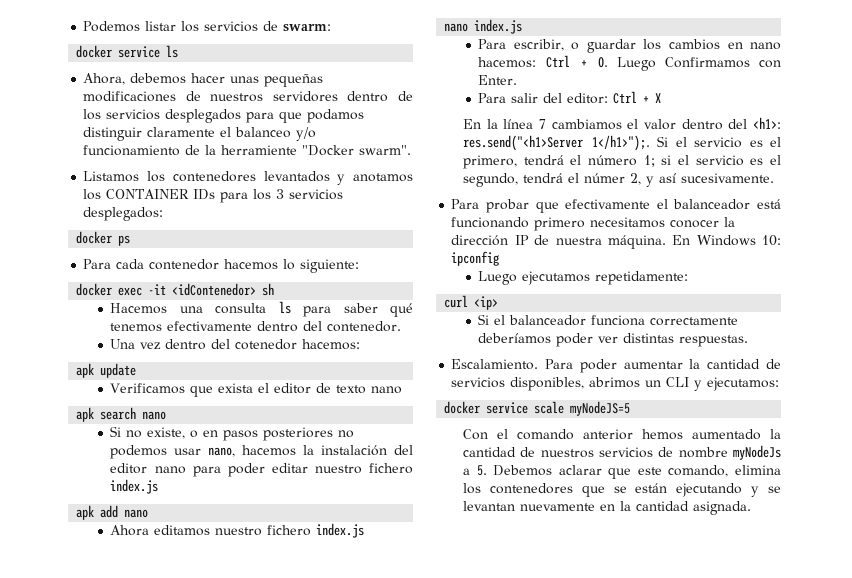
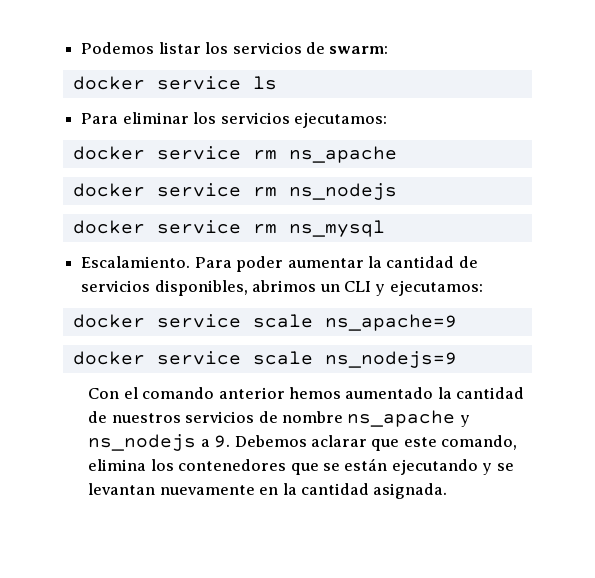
- Ahora, debemos hacer unas pequeñas modificaciones de nuestros servidores dentro de los servicios desplegados para que podamos distinguir claramente el balanceo y/o funcionamiento de la herramiente "Docker swarm".
- Listamos los contenedores levantados y anotamos los CONTAINER IDs para los 3 servicios desplegados:
- docker ps
- Para cada contenedor hacemos lo siguiente:
- docker exec -it <idContenedor> sh
- Hacemos una consulta ls para saber qué tenemos efectivamente dentro del contenedor.
- Una vez dentro del cotenedor hacemos:
- apk update
- Verificamos que exista el editor de texto nano
- apk search nano
- Si no existe, o en pasos posteriores no podemos usar nano, hacemos la instalación del editor nano para poder editar nuestro fichero index.js
- apk add nano
- Ahora editamos nuestro fichero index.js
- nano index.js
- Para escribir, o guardar los cambios en nano hacemos: Ctrl + O. Luego Confirmamos con Enter.
- Para salir del editor: Ctrl + X
- En la línea 7 cambiamos el valor dentro del <h1>: res.send("<h1>Server 1</h1>");. Si el servicio es el primero, tendrá el número 1; si el servicio es el segundo, tendrá el númer 2, y así sucesivamente.
- Para probar que efectivamente el balanceador está funcionando primero necesitamos conocer la dirección IP de nuestra máquina. En Windows 10: ipconfig
- Luego ejecutamos repetidamente:
- curl <ip>
- Si el balanceador funciona correctamente deberíamos poder ver distintas respuestas.
+ Para eliminar los servicios ejecutamos:
+ docker service rm ns_apache
+ docker service rm ns_nodejs
+ docker service rm ns_mysql
- docker service scale myNodeJS=5
+ docker service scale ns_apache=9
+ docker service scale ns_nodejs=9
- Con el comando anterior hemos aumentado la cantidad de nuestros servicios de nombre myNodeJs a 5. Debemos aclarar que este comando, elimina los contenedores que se están ejecutando y se levantan nuevamente en la cantidad asignada.
+ Con el comando anterior hemos aumentado la cantidad de nuestros servicios de nombre ns_apache y ns_nodejs a 9. Debemos aclarar que este comando, elimina los contenedores que se están ejecutando y se levantan nuevamente en la cantidad asignada.

